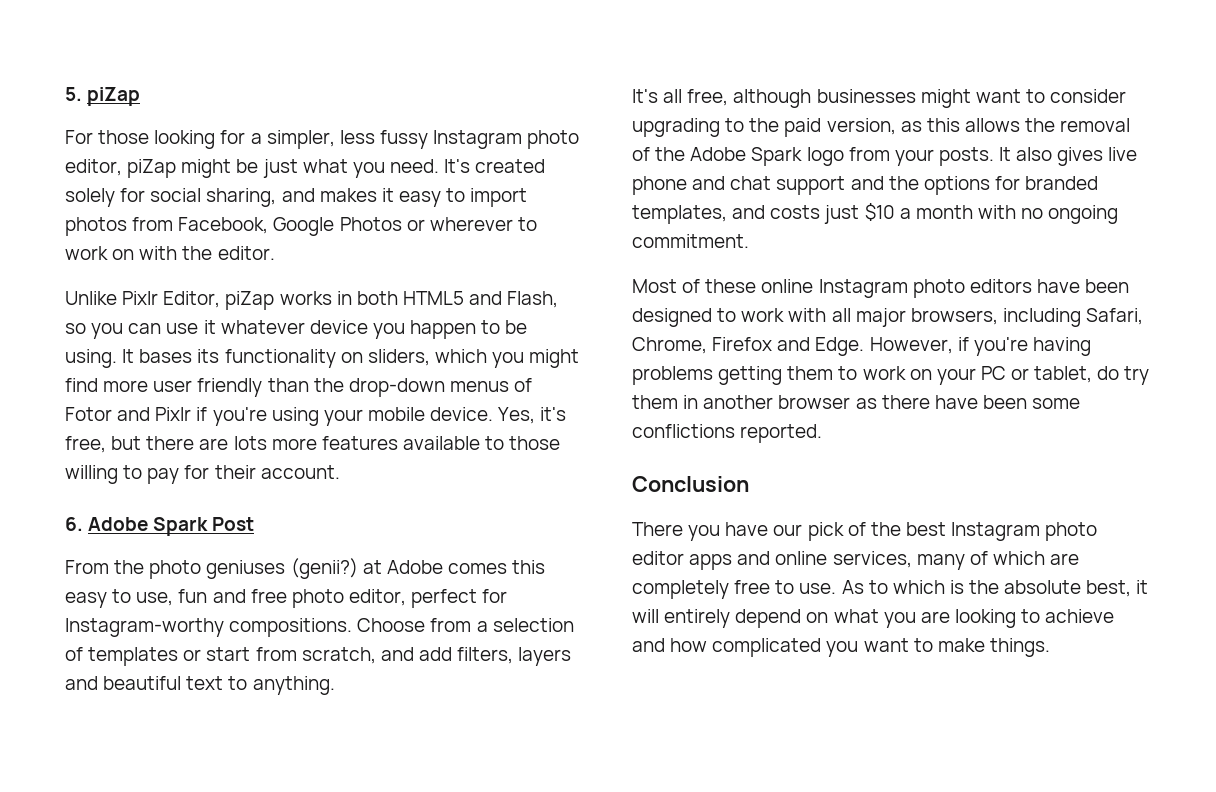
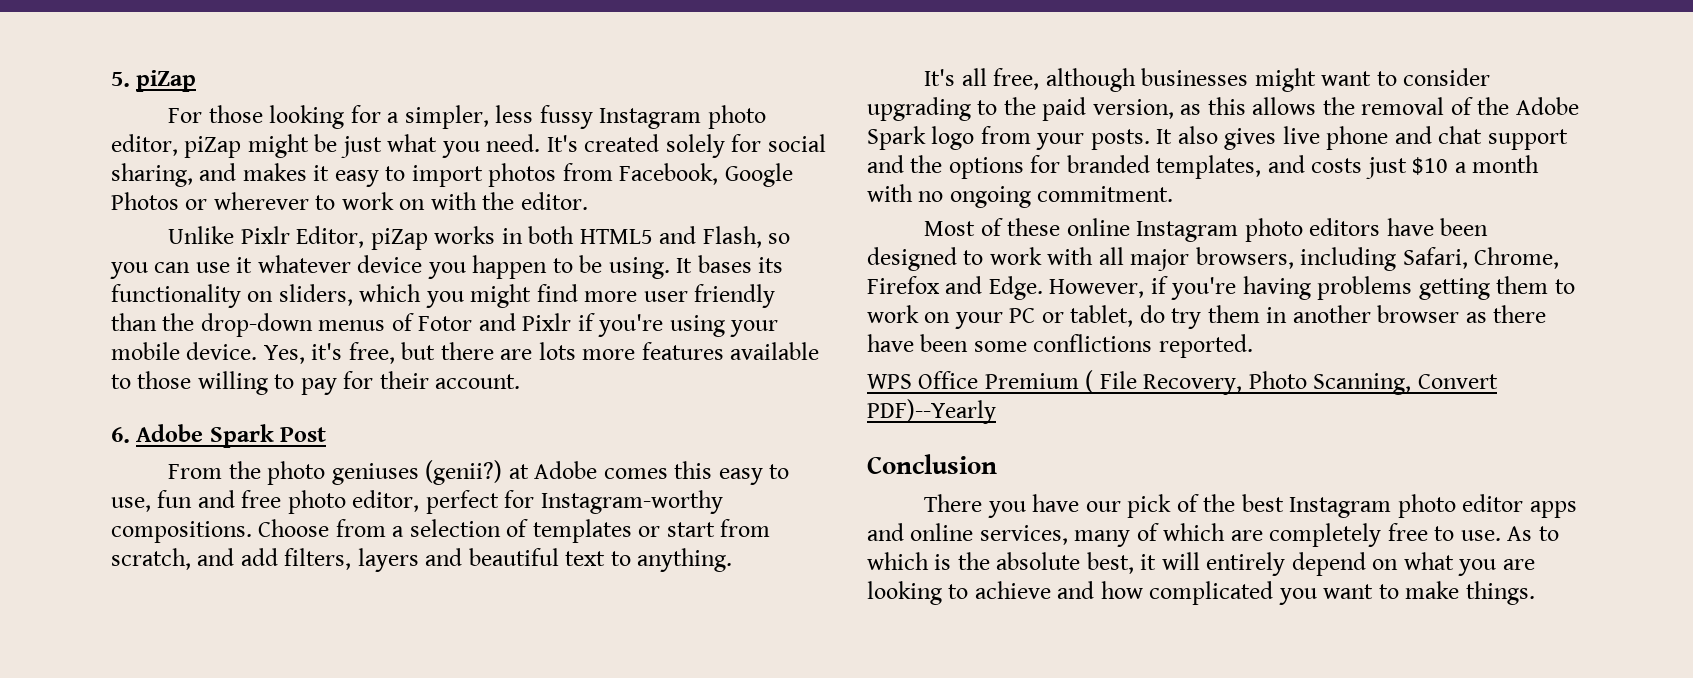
+ WPS Office Premium ( File Recovery, Photo Scanning, Convert PDF)--Yearly

